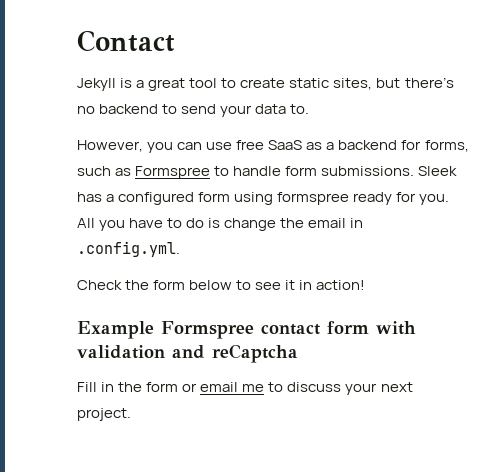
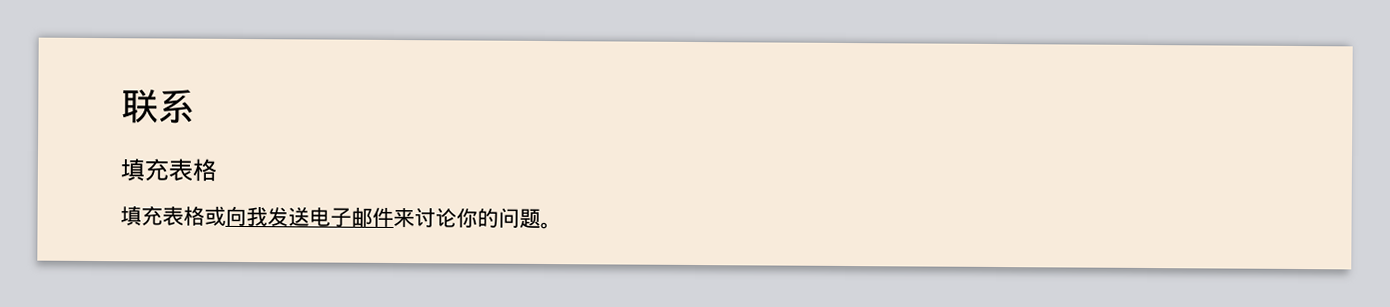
- Contact
- Jekyll is a great tool to create static sites, but there’s no backend to send your data to.
- However, you can use free SaaS as a backend for forms, such as Formspree to handle form submissions. Sleek has a configured form using formspree ready for you. All you have to do is change the email in .config.yml.
- Check the form below to see it in action!
- Example Formspree contact form with validation and reCaptcha
- Fill in the form or email me to discuss your next project.
+ 联系
+ 填充表格
+ 填充表格或向我发送电子邮件来讨论你的问题。

